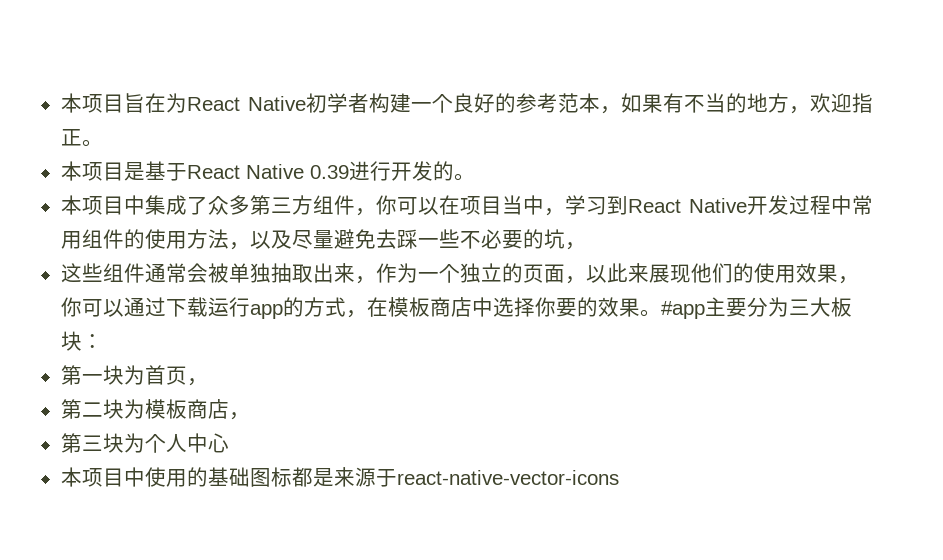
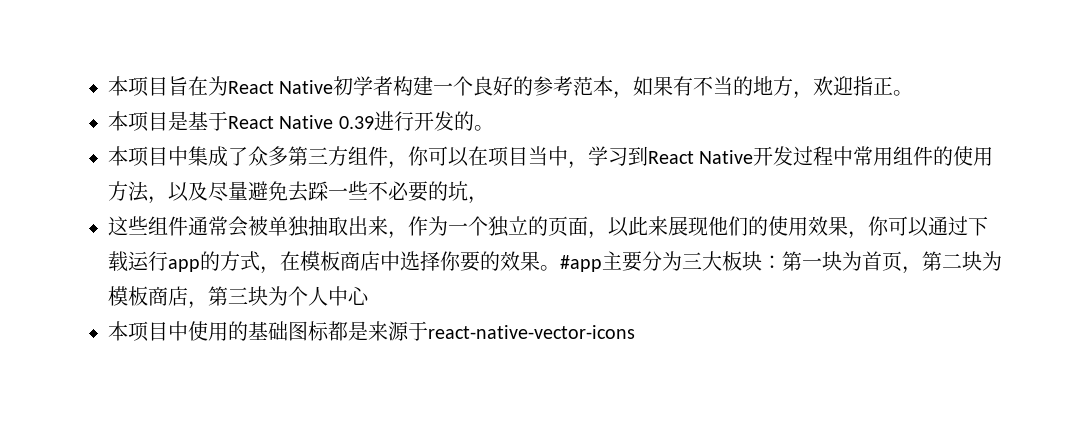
- #app主要分为三大板块：
- 第一块为首页，
- 第二块为模板商店，
- 第三块为个人中心
+ #app主要分为三大板块：第一块为首页，第二块为模板商店，第三块为个人中心

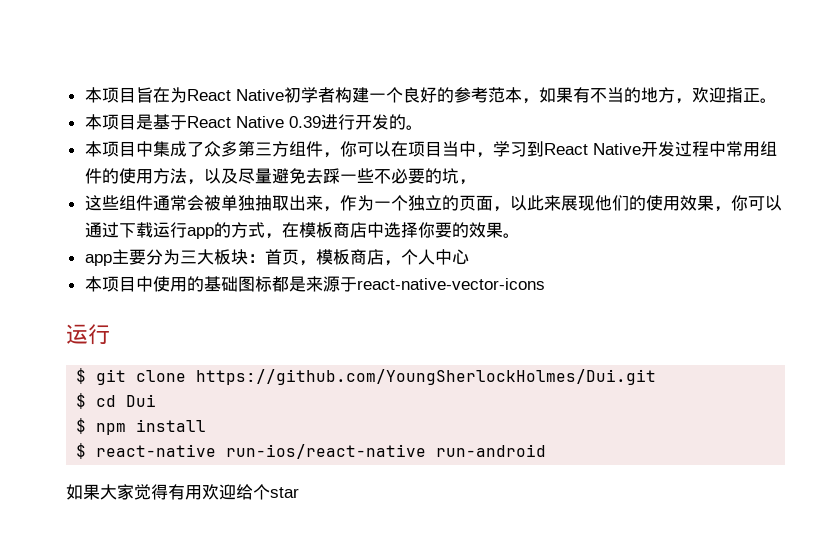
- 这些组件通常会被单独抽取出来，作为一个独立的页面，以此来展现他们的使用效果，你可以通过下载运行app的方式，在模板商店中选择你要的效果。#app主要分为三大板块：第一块为首页，第二块为模板商店，第三块为个人中心
+ 这些组件通常会被单独抽取出来，作为一个独立的页面，以此来展现他们的使用效果，你可以通过下载运行app的方式，在模板商店中选择你要的效果。
+ app主要分为三大板块：首页，模板商店，个人中心
  本项目中使用的基础图标都是来源于react-native-vector-icons
+ 运行
+ $ git clone https://github.com/YoungSherlockHolmes/Dui.git
+ $ cd Dui
+ $ npm install
+ $ react-native run-ios/react-native run-android
+ 如果大家觉得有用欢迎给个star

